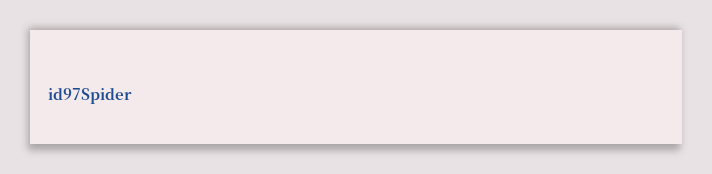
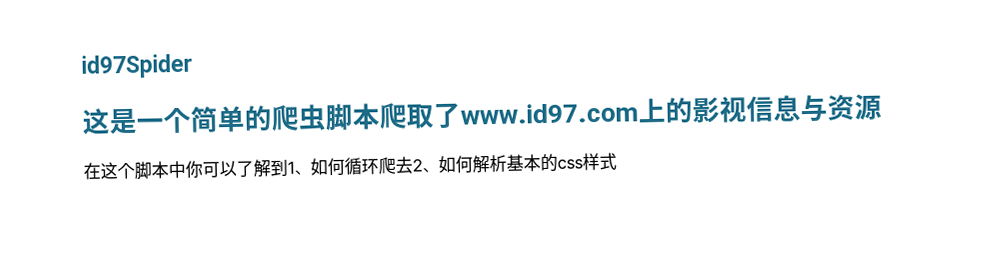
+ 这是一个简单的爬虫脚本爬取了www.id97.com上的影视信息与资源
+ 在这个脚本中你可以了解到1、如何循环爬去2、如何解析基本的css样式

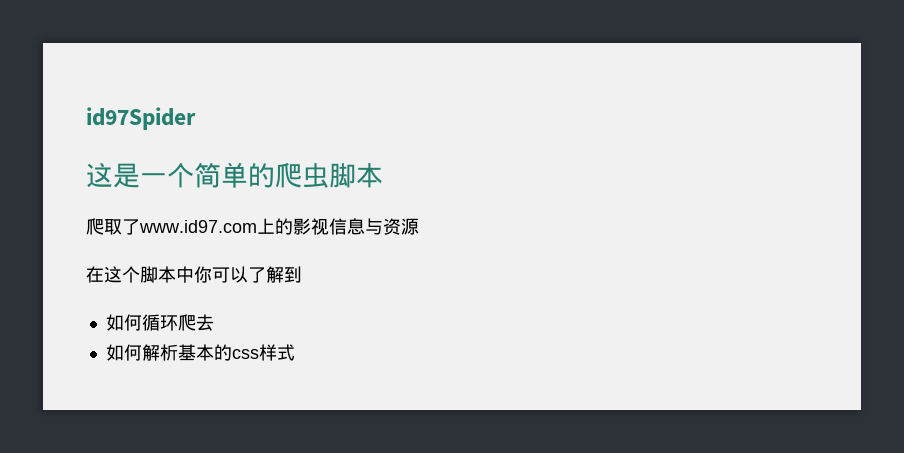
- 这是一个简单的爬虫脚本爬取了www.id97.com上的影视信息与资源
+ 这是一个简单的爬虫脚本
+ 爬取了www.id97.com上的影视信息与资源
- 在这个脚本中你可以了解到1、如何循环爬去2、如何解析基本的css样式
+ 在这个脚本中你可以了解到
+ 如何循环爬去
+ 如何解析基本的css样式

